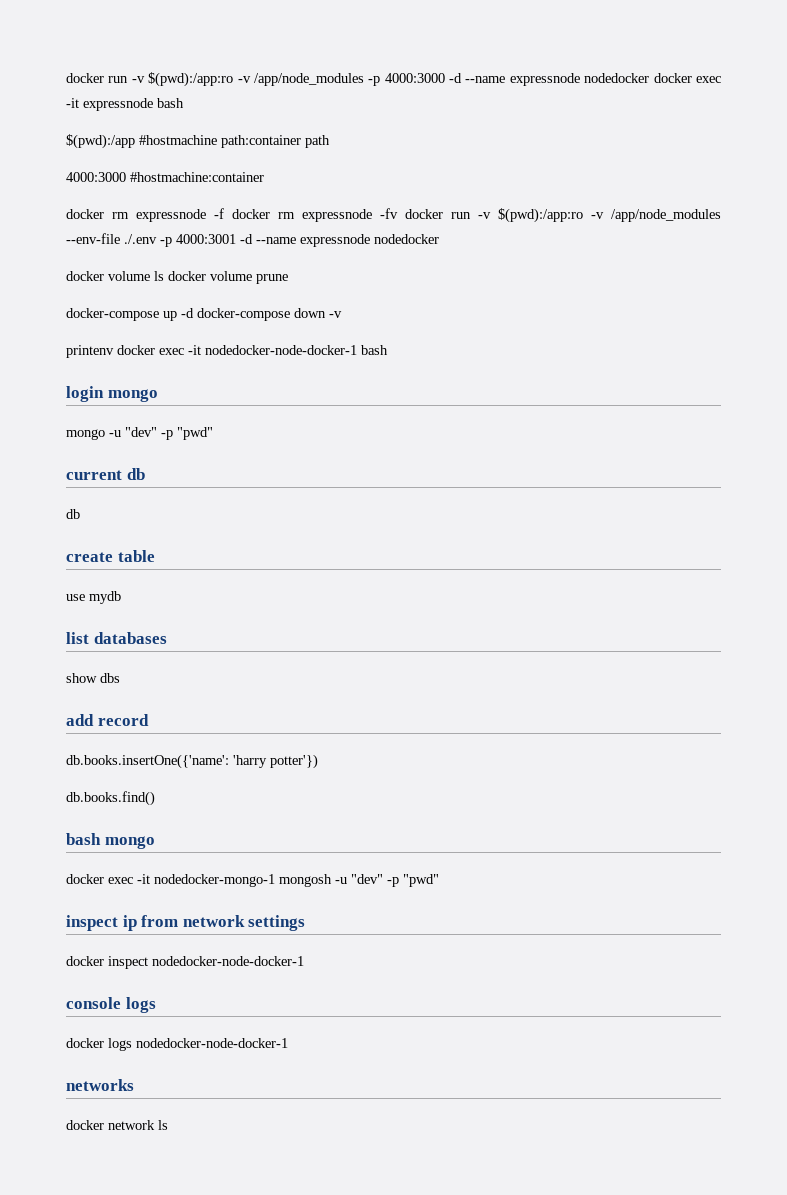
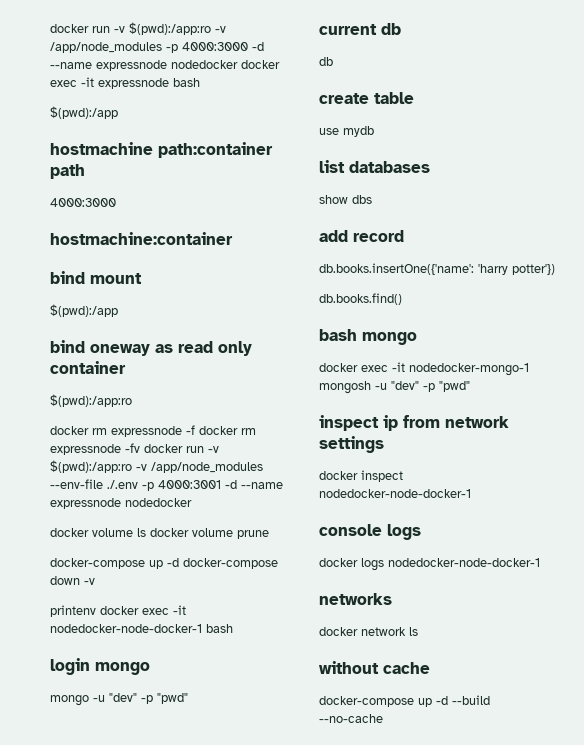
  docker run -v $(pwd):/app:ro -v /app/node_modules -p 4000:3000 -d --name expressnode nodedocker docker exec -it expressnode bash
- $(pwd):/app #hostmachine path:container path
- 4000:3000 #hostmachine:container
+ $(pwd):/app
+ hostmachine path:container path
+ 4000:3000
+ hostmachine:container
+ bind mount
+ $(pwd):/app
+ bind oneway as read only container
+ $(pwd):/app:ro
+ without cache
+ docker-compose up -d --build --no-cache

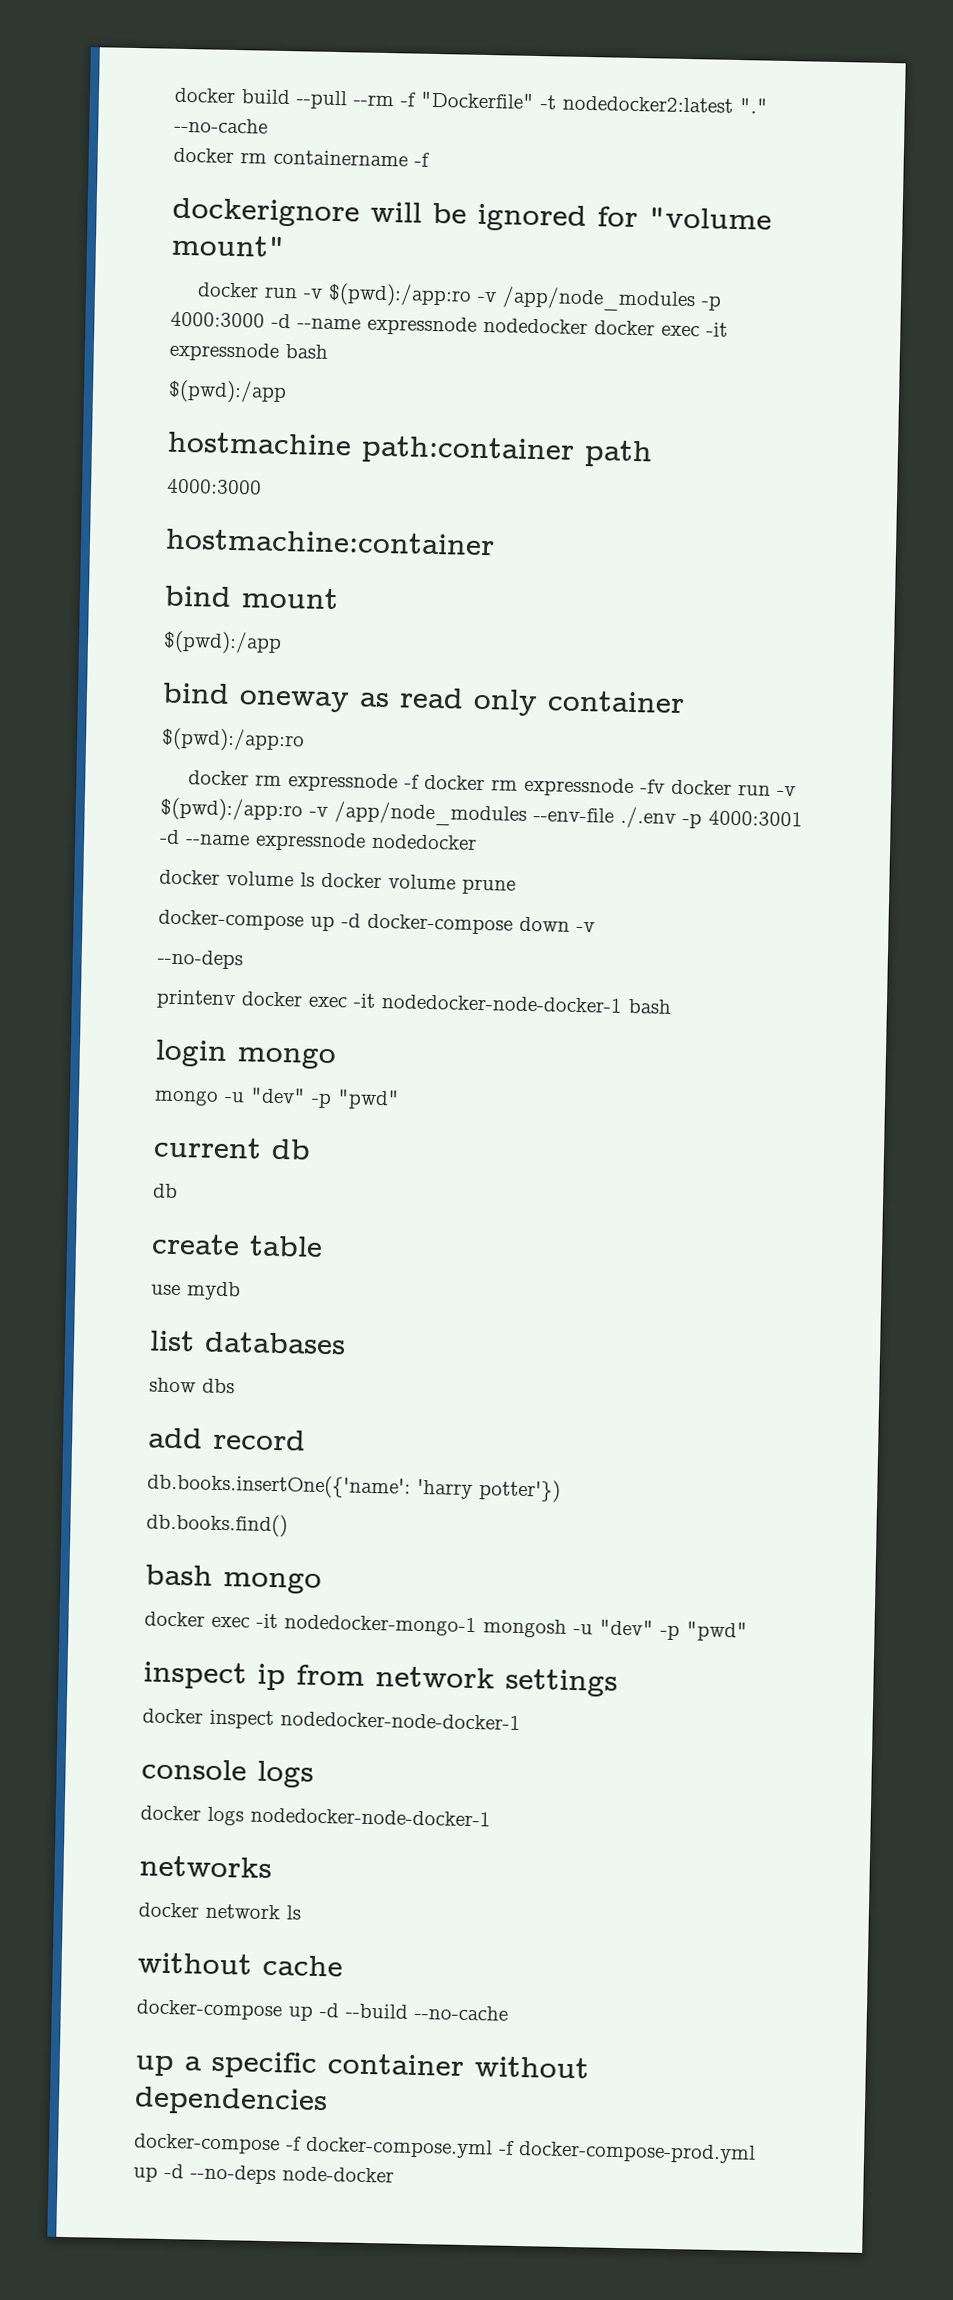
+ docker build --pull --rm -f "Dockerfile" -t nodedocker2:latest "." --no-cache
+ docker rm containername -f
+ dockerignore will be ignored for "volume mount"
  docker-compose up -d docker-compose down -v
+ --no-deps
+ up a specific container without dependencies
+ docker-compose -f docker-compose.yml -f docker-compose-prod.yml up -d --no-deps node-docker

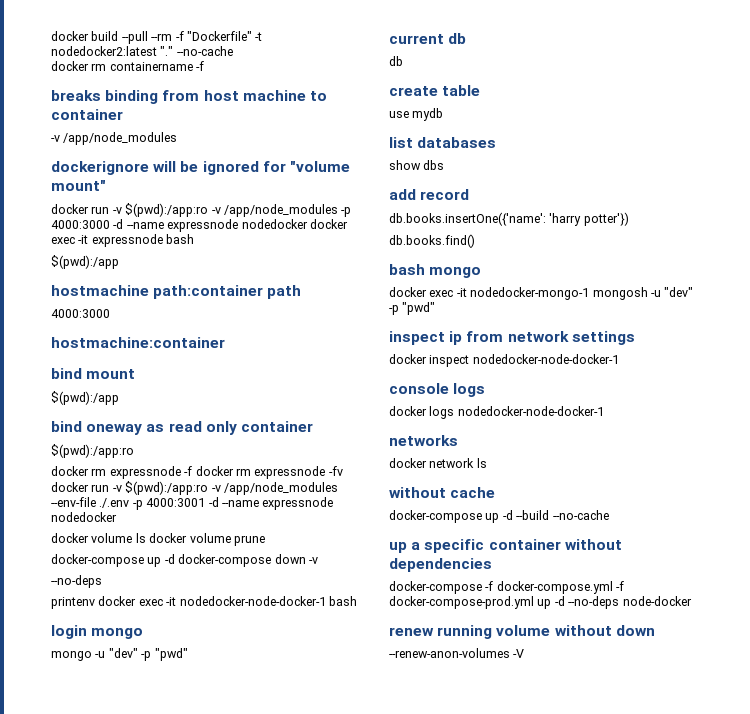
+ breaks binding from host machine to container
+ -v /app/node_modules
+ renew running volume without down
+ --renew-anon-volumes -V

